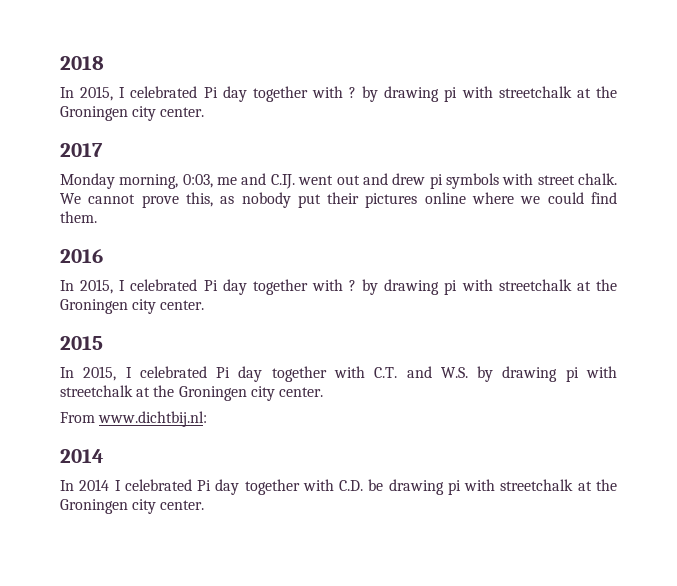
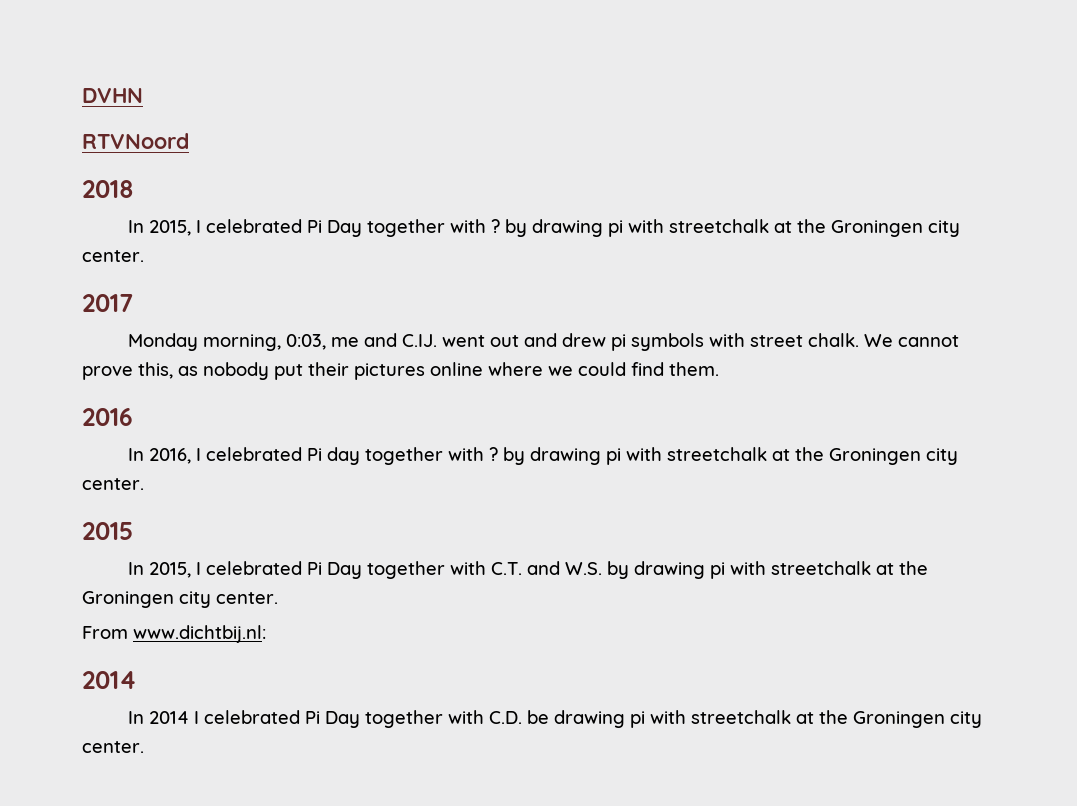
+ DVHN
+ RTVNoord
  2018
- In 2015, I celebrated Pi day together with ? by drawing pi with streetchalk at the Groningen city center.
+ In 2015, I celebrated Pi Day together with ? by drawing pi with streetchalk at the Groningen city center.
  2016
- In 2015, I celebrated Pi day together with ? by drawing pi with streetchalk at the Groningen city center.
+ In 2016, I celebrated Pi day together with ? by drawing pi with streetchalk at the Groningen city center.
- In 2015, I celebrated Pi day together with C.T. and W.S. by drawing pi with streetchalk at the Groningen city center.
+ In 2015, I celebrated Pi Day together with C.T. and W.S. by drawing pi with streetchalk at the Groningen city center.
- In 2014 I celebrated Pi day together with C.D. be drawing pi with streetchalk at the Groningen city center.
+ In 2014 I celebrated Pi Day together with C.D. be drawing pi with streetchalk at the Groningen city center.

